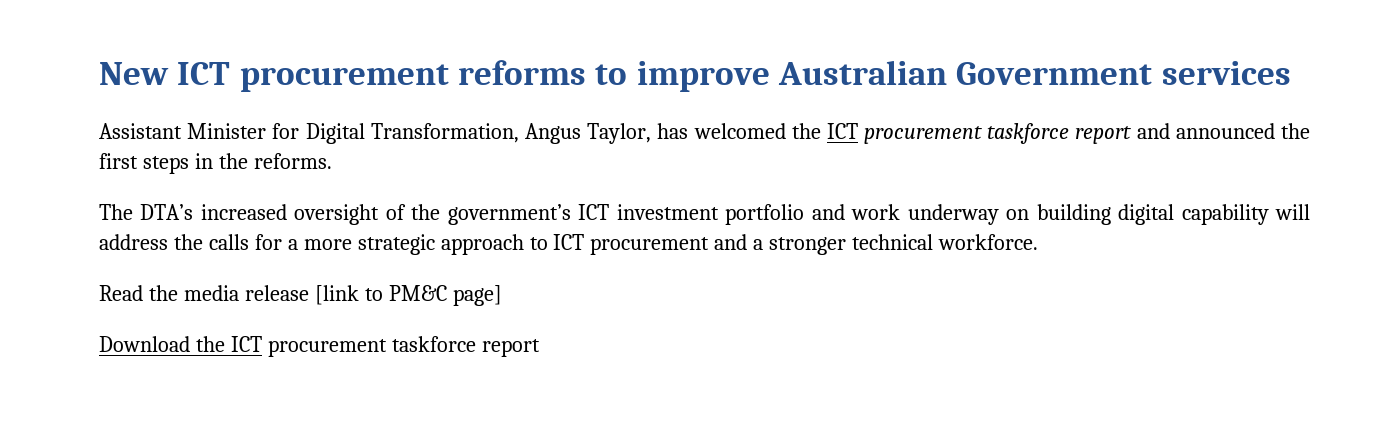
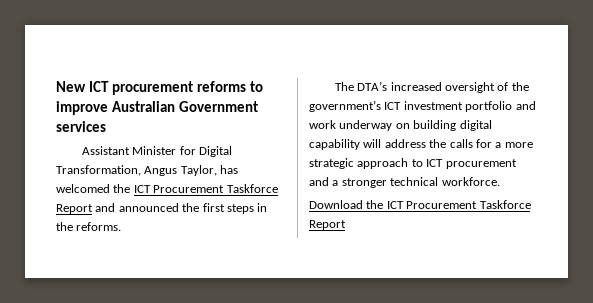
- Assistant Minister for Digital Transformation, Angus Taylor, has welcomed the ICT procurement taskforce report and announced the first steps in the reforms.
+ Assistant Minister for Digital Transformation, Angus Taylor, has welcomed the ICT Procurement Taskforce Report and announced the first steps in the reforms.
- Read the media release [link to PM&C page]
- Download the ICT procurement taskforce report
+ Download the ICT Procurement Taskforce Report

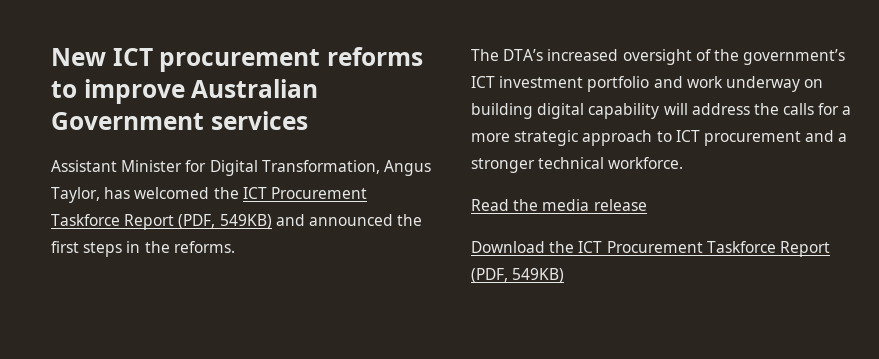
- Assistant Minister for Digital Transformation, Angus Taylor, has welcomed the ICT Procurement Taskforce Report and announced the first steps in the reforms.
+ Assistant Minister for Digital Transformation, Angus Taylor, has welcomed the ICT Procurement Taskforce Report (PDF, 549KB) and announced the first steps in the reforms.
+ Read the media release
- Download the ICT Procurement Taskforce Report
+ Download the ICT Procurement Taskforce Report (PDF, 549KB)

